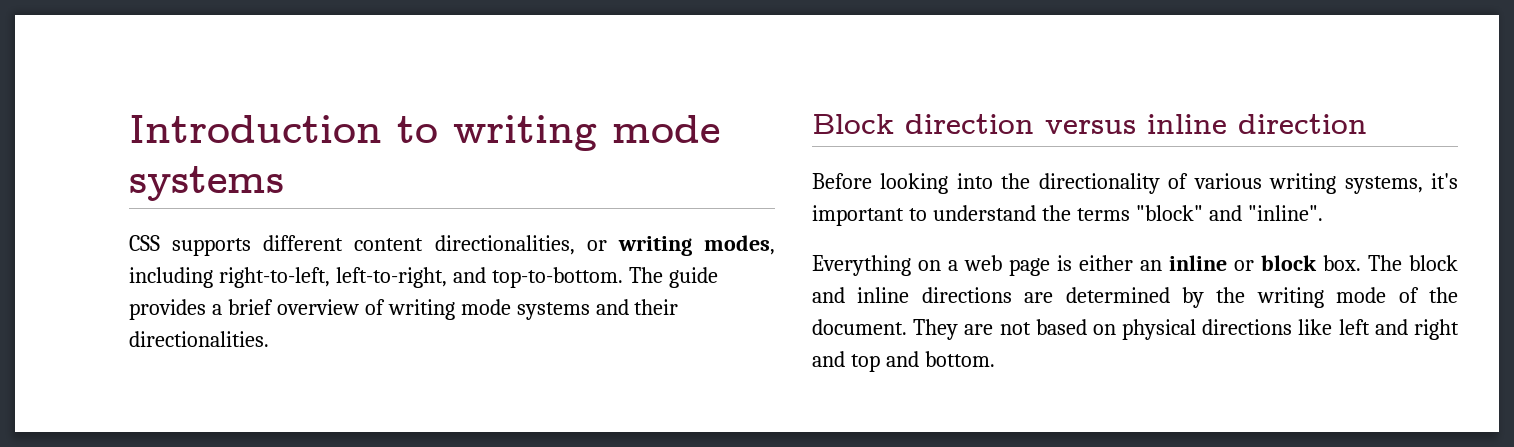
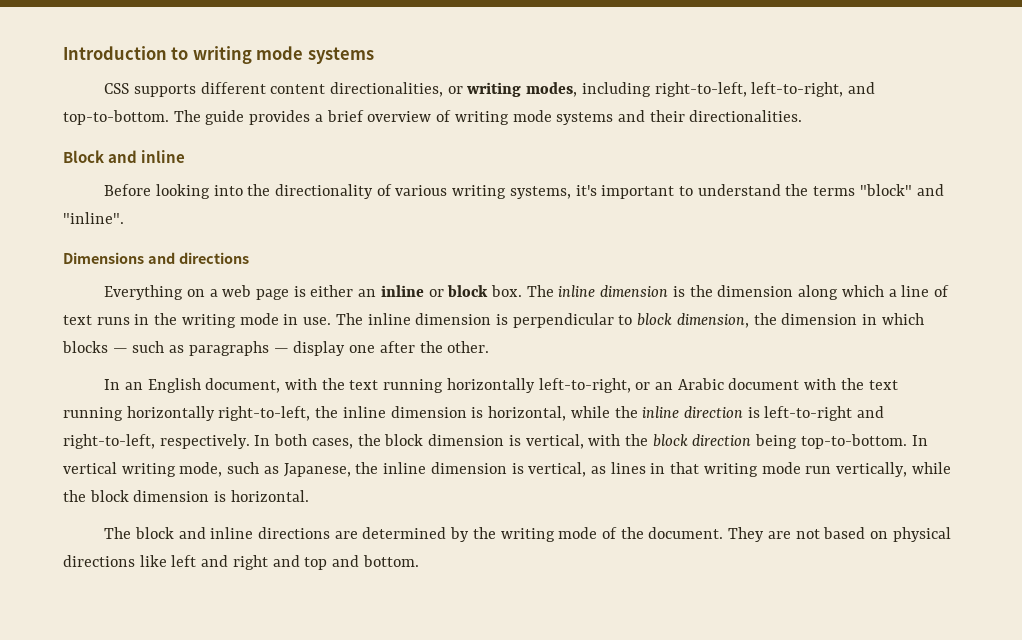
- Block direction versus inline direction
+ Block and inline
+ Dimensions and directions
+ The inline dimension is the dimension along which a line of text runs in the writing mode in use. The inline dimension is perpendicular to block dimension, the dimension in which blocks — such as paragraphs — display one after the other.
+ In an English document, with the text running horizontally left-to-right, or an Arabic document with the text running horizontally right-to-left, the inline dimension is horizontal, while the inline direction is left-to-right and right-to-left, respectively. In both cases, the block dimension is vertical, with the block direction being top-to-bottom. In vertical writing mode, such as Japanese, the inline dimension is vertical, as lines in that writing mode run vertically, while the block dimension is horizontal.

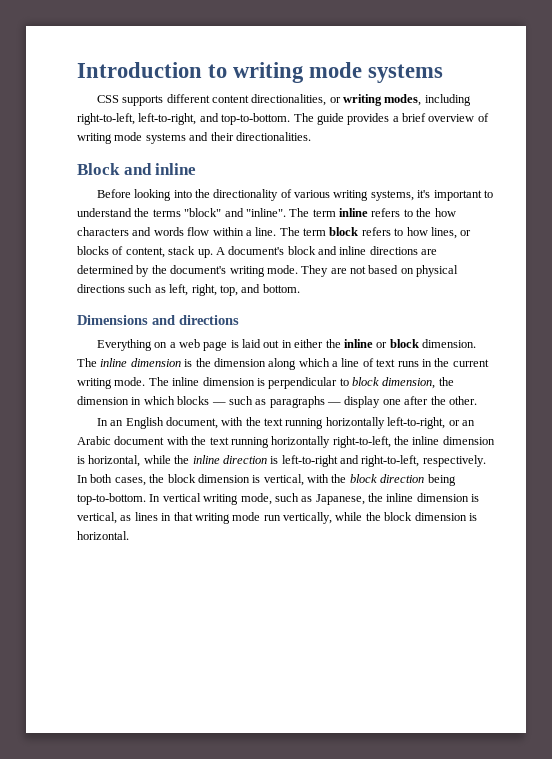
+ The term inline refers to the how characters and words flow within a line. The term block refers to how lines, or blocks of content, stack up. A document's block and inline directions are determined by the document's writing mode. They are not based on physical directions such as left, right, top, and bottom.
- Everything on a web page is either an inline or block box.
+ Everything on a web page is laid out in either the inline or block dimension.
- The inline dimension is the dimension along which a line of text runs in the writing mode in use.
+ The inline dimension is the dimension along which a line of text runs in the current writing mode.
- The block and inline directions are determined by the writing mode of the document. They are not based on physical directions like left and right and top and bottom.

